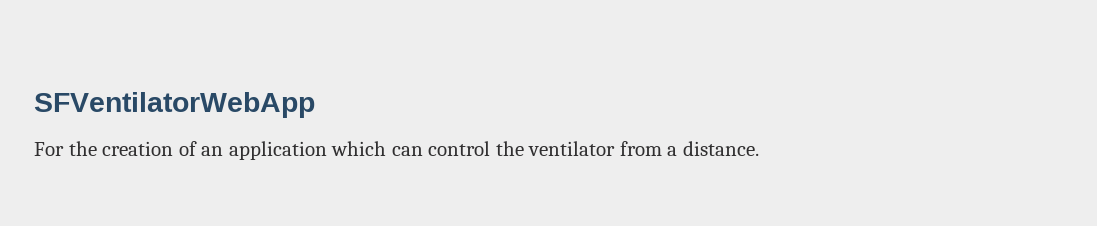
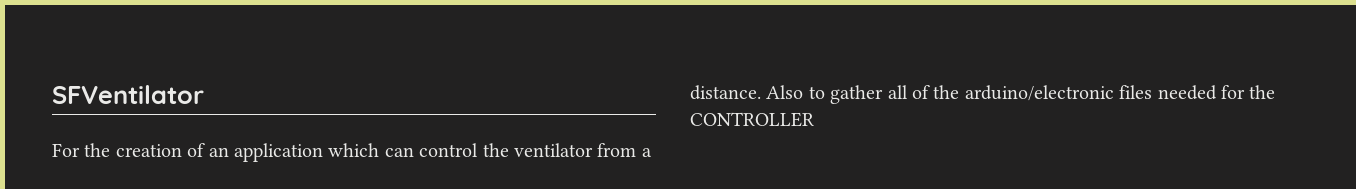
- SFVentilatorWebApp
+ SFVentilator
+ Also to gather all of the arduino/electronic files needed for the CONTROLLER

